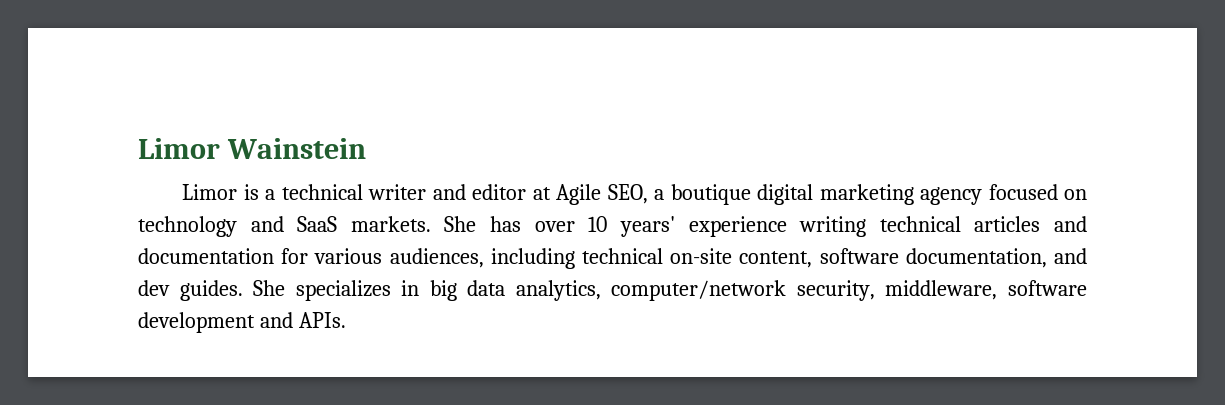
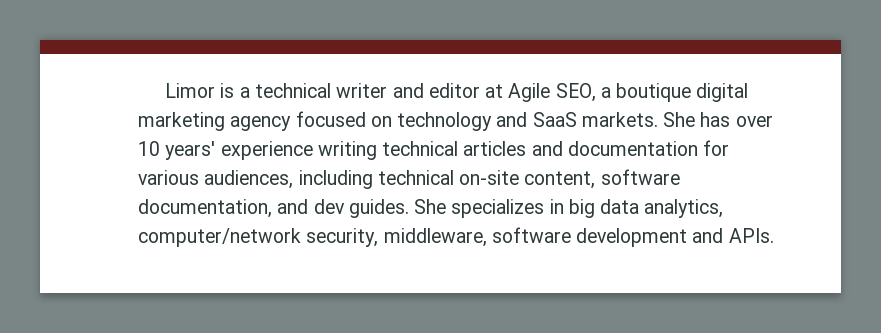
- Limor Wainstein

